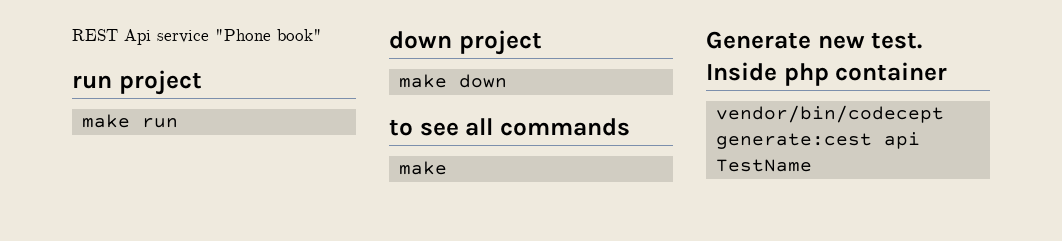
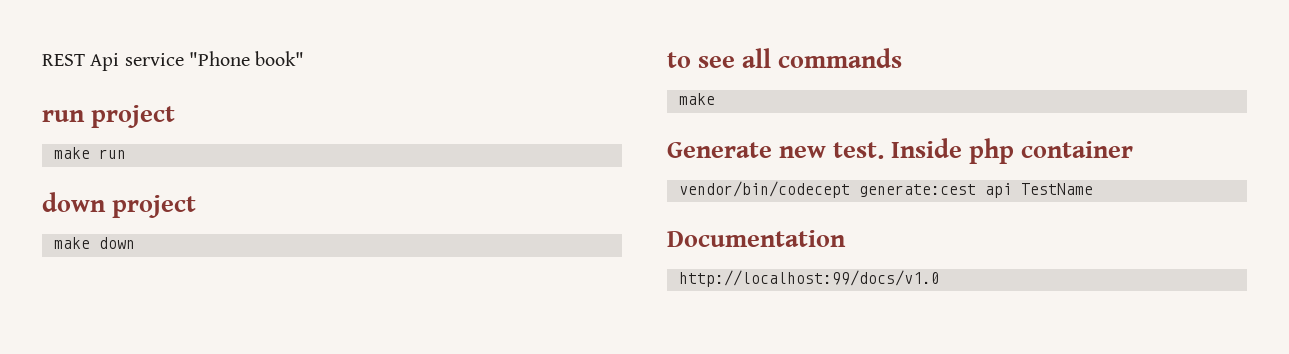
+ Documentation
+ http://localhost:99/docs/v1.0

